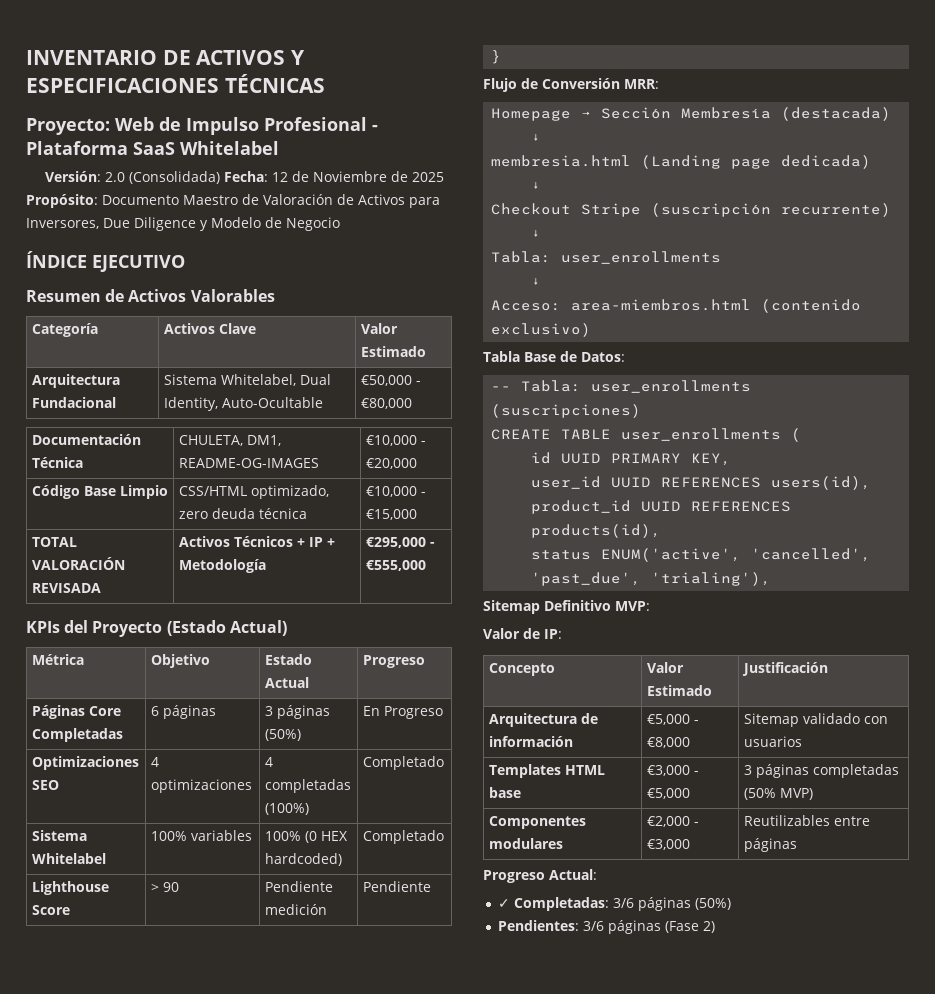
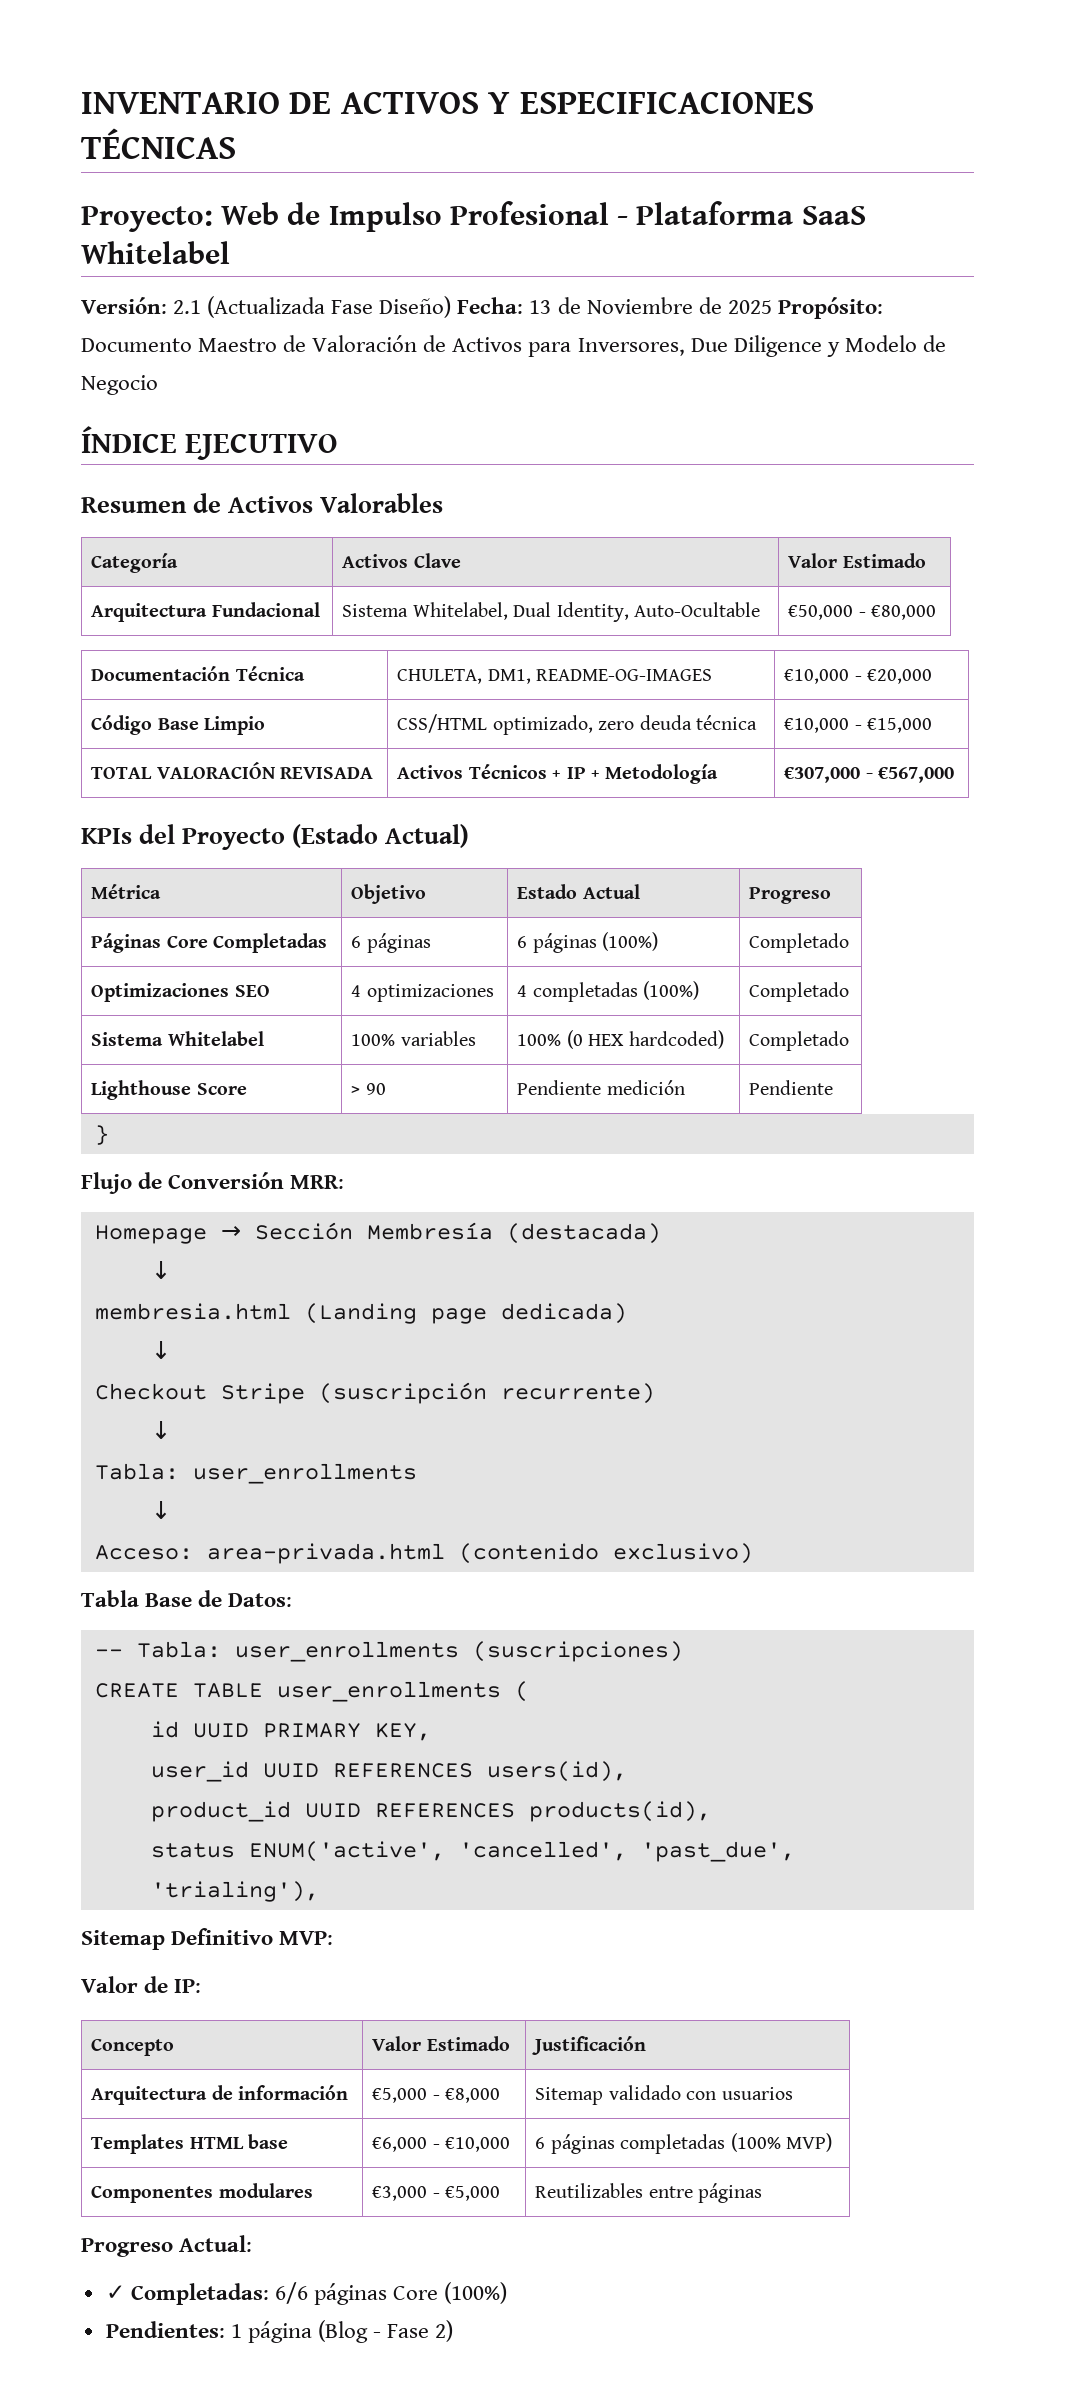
- Versión: 2.0 (Consolidada) Fecha: 12 de Noviembre de 2025 Propósito: Documento Maestro de Valoración de Activos para Inversores, Due Diligence y Modelo de Negocio
+ Versión: 2.1 (Actualizada Fase Diseño) Fecha: 13 de Noviembre de 2025 Propósito: Documento Maestro de Valoración de Activos para Inversores, Due Diligence y Modelo de Negocio
- TOTAL VALORACIÓN REVISADA | Activos Técnicos + IP + Metodología | €295,000 - €555,000
+ TOTAL VALORACIÓN REVISADA | Activos Técnicos + IP + Metodología | €307,000 - €567,000
- Páginas Core Completadas | 6 páginas | 3 páginas (50%) | En Progreso
+ Páginas Core Completadas | 6 páginas | 6 páginas (100%) | Completado
- Acceso: area-miembros.html (contenido exclusivo)
+ Acceso: area-privada.html (contenido exclusivo)
- Templates HTML base | €3,000 - €5,000 | 3 páginas completadas (50% MVP)
+ Templates HTML base | €6,000 - €10,000 | 6 páginas completadas (100% MVP)
- Componentes modulares | €2,000 - €3,000 | Reutilizables entre páginas
+ Componentes modulares | €3,000 - €5,000 | Reutilizables entre páginas
- ✓ Completadas: 3/6 páginas (50%)
- Pendientes: 3/6 páginas (Fase 2)
+ ✓ Completadas: 6/6 páginas Core (100%)
+ Pendientes: 1 página (Blog - Fase 2)

